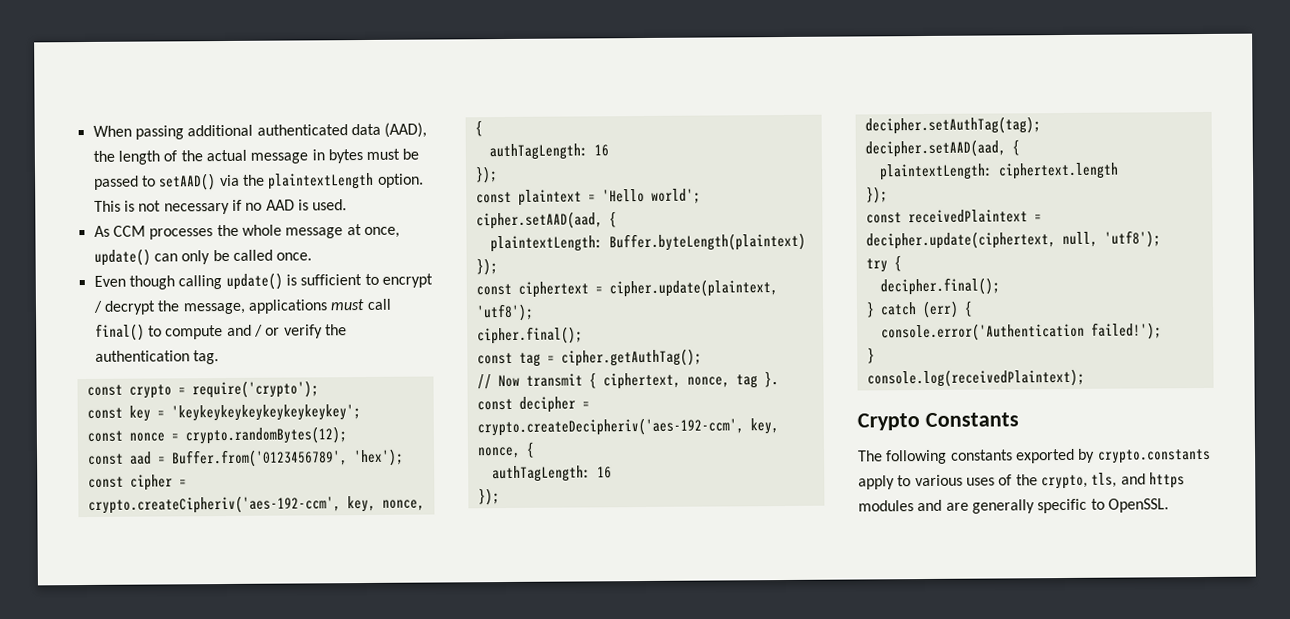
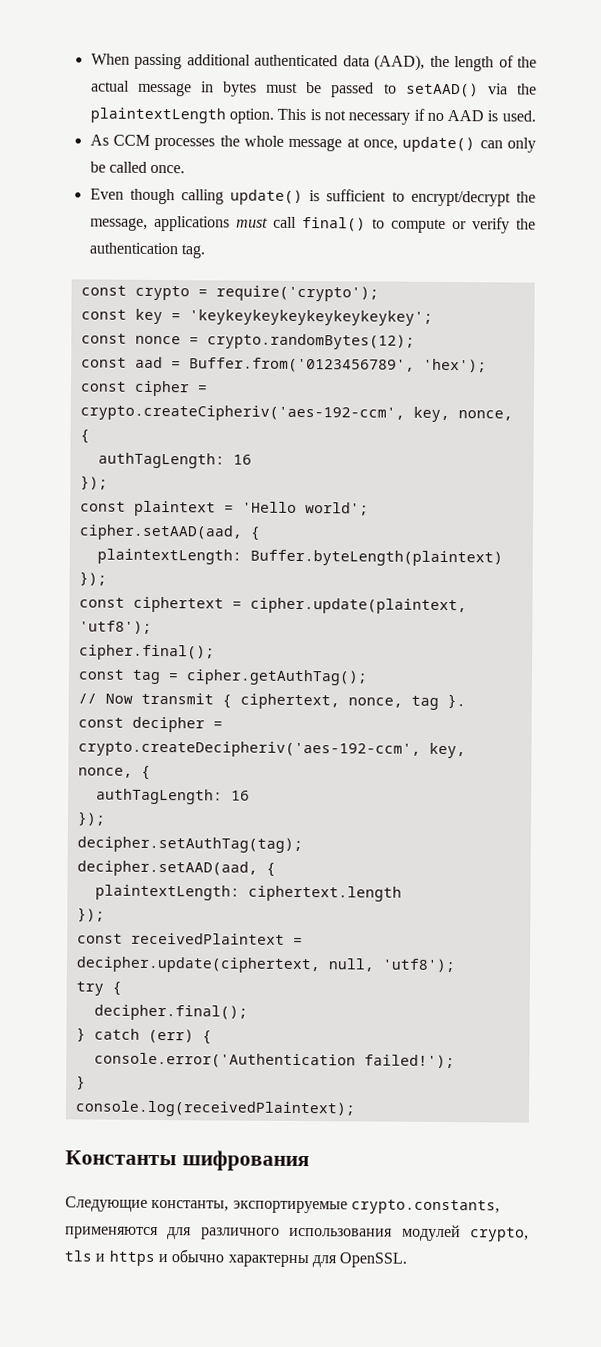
- Even though calling update() is sufficient to encrypt / decrypt the message, applications must call final() to compute and / or verify the authentication tag.
+ Even though calling update() is sufficient to encrypt/decrypt the message, applications must call final() to compute or verify the authentication tag.
- Crypto Constants
- The following constants exported by crypto.constants apply to various uses of the crypto, tls, and https modules and are generally specific to OpenSSL.
+ Константы шифрования
+ Следующие константы, экспортируемые crypto.constants, применяются для различного использования модулей crypto, tls и https и обычно характерны для OpenSSL.

